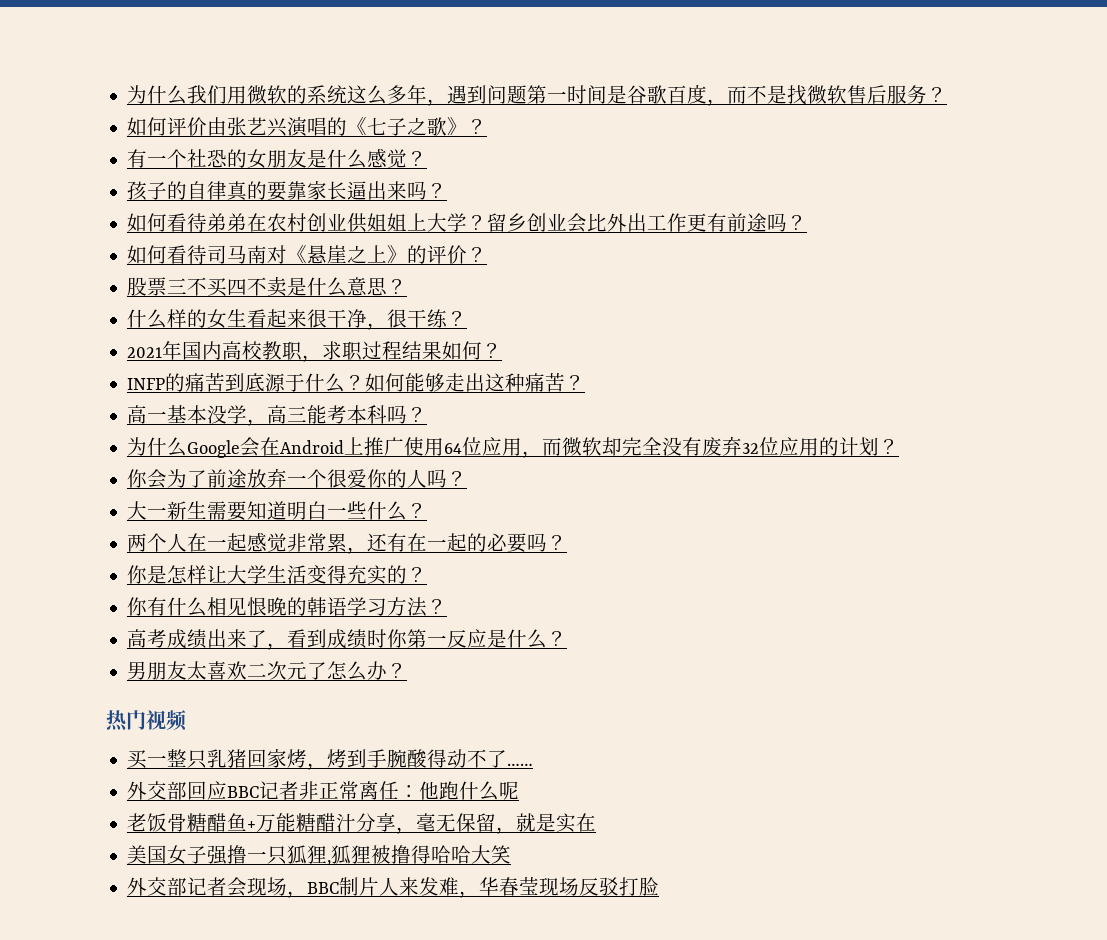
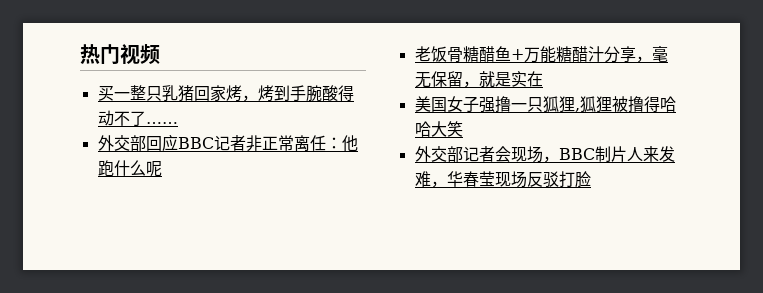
- 为什么我们用微软的系统这么多年，遇到问题第一时间是谷歌百度，而不是找微软售后服务？
- 如何评价由张艺兴演唱的《七子之歌》？
- 有一个社恐的女朋友是什么感觉？
- 孩子的自律真的要靠家长逼出来吗？
- 如何看待弟弟在农村创业供姐姐上大学？留乡创业会比外出工作更有前途吗？
- 如何看待司马南对《悬崖之上》的评价？
- 股票三不买四不卖是什么意思？
- 什么样的女生看起来很干净，很干练？
- 2021年国内高校教职，求职过程结果如何？
- INFP的痛苦到底源于什么？如何能够走出这种痛苦？
- 高一基本没学，高三能考本科吗？
- 为什么Google会在Android上推广使用64位应用，而微软却完全没有废弃32位应用的计划？
- 你会为了前途放弃一个很爱你的人吗？
- 大一新生需要知道明白一些什么？
- 两个人在一起感觉非常累，还有在一起的必要吗？
- 你是怎样让大学生活变得充实的？
- 你有什么相见恨晚的韩语学习方法？
- 高考成绩出来了，看到成绩时你第一反应是什么？
- 男朋友太喜欢二次元了怎么办？

